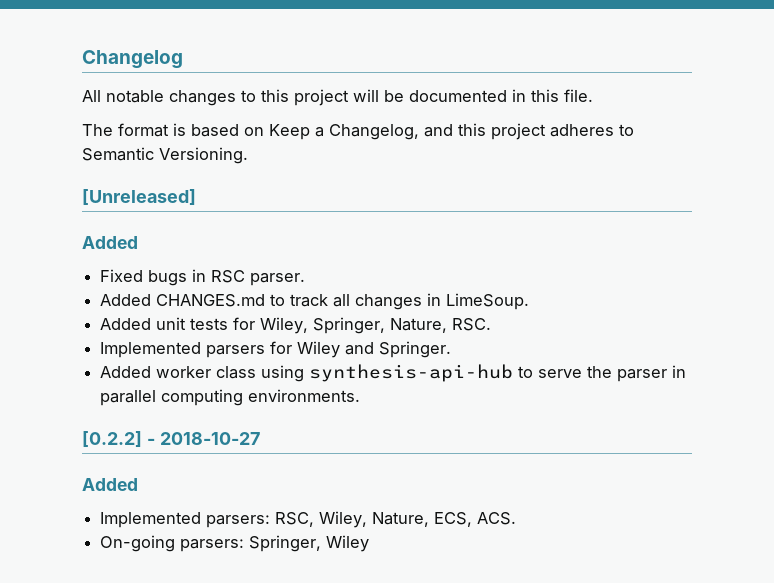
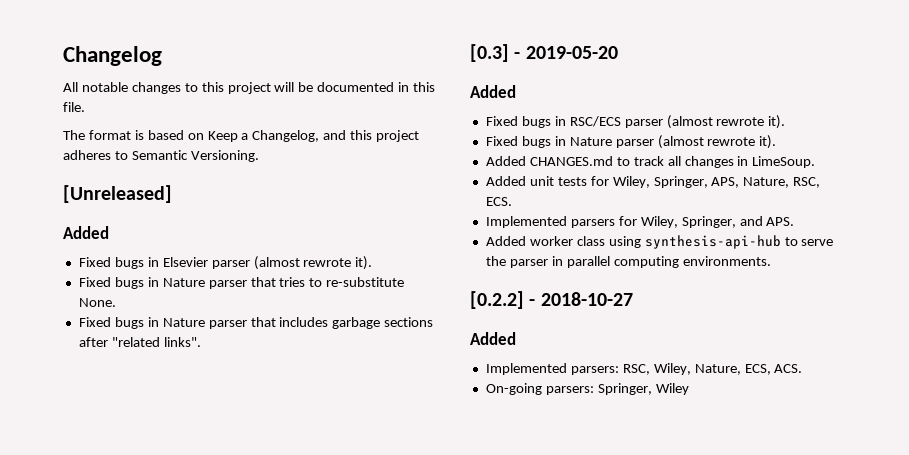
- Fixed bugs in RSC parser.
+ Fixed bugs in Elsevier parser (almost rewrote it).
+ Fixed bugs in Nature parser that tries to re-substitute None.
+ Fixed bugs in Nature parser that includes garbage sections after "related links".
+ [0.3] - 2019-05-20
+ Added
+ Fixed bugs in RSC/ECS parser (almost rewrote it).
+ Fixed bugs in Nature parser (almost rewrote it).
- Added unit tests for Wiley, Springer, Nature, RSC.
+ Added unit tests for Wiley, Springer, APS, Nature, RSC, ECS.
- Implemented parsers for Wiley and Springer.
+ Implemented parsers for Wiley, Springer, and APS.

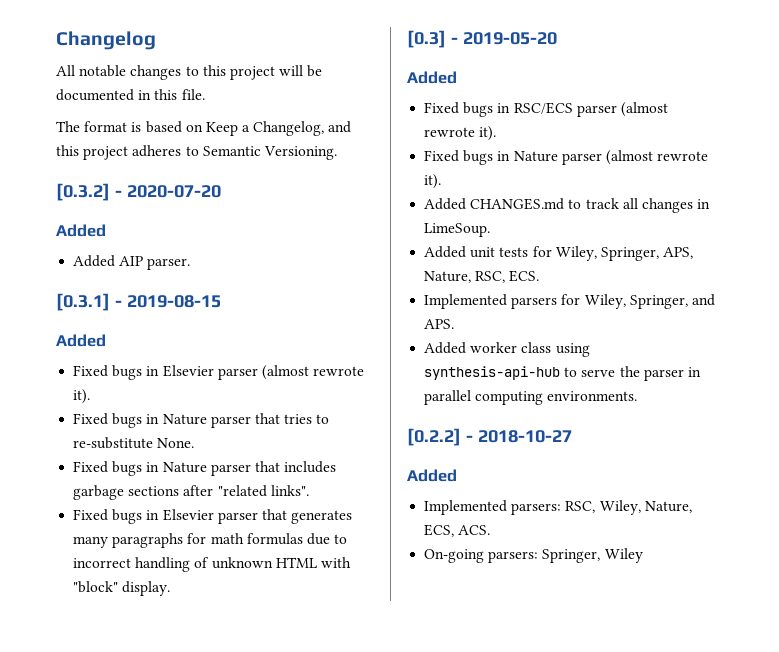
- [Unreleased]
+ [0.3.2] - 2020-07-20
+ Added
+ Added AIP parser.
+ [0.3.1] - 2019-08-15
+ Fixed bugs in Elsevier parser that generates many paragraphs for math formulas due to incorrect handling of unknown HTML with "block" display.

